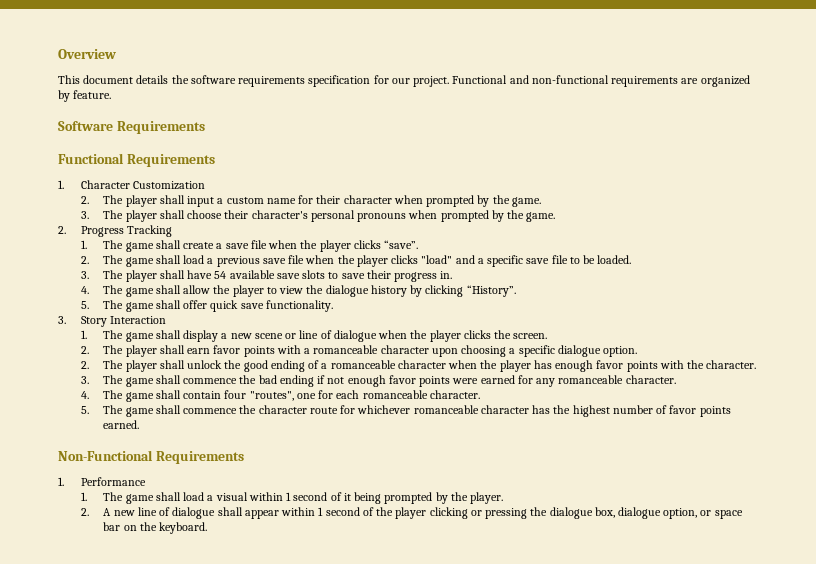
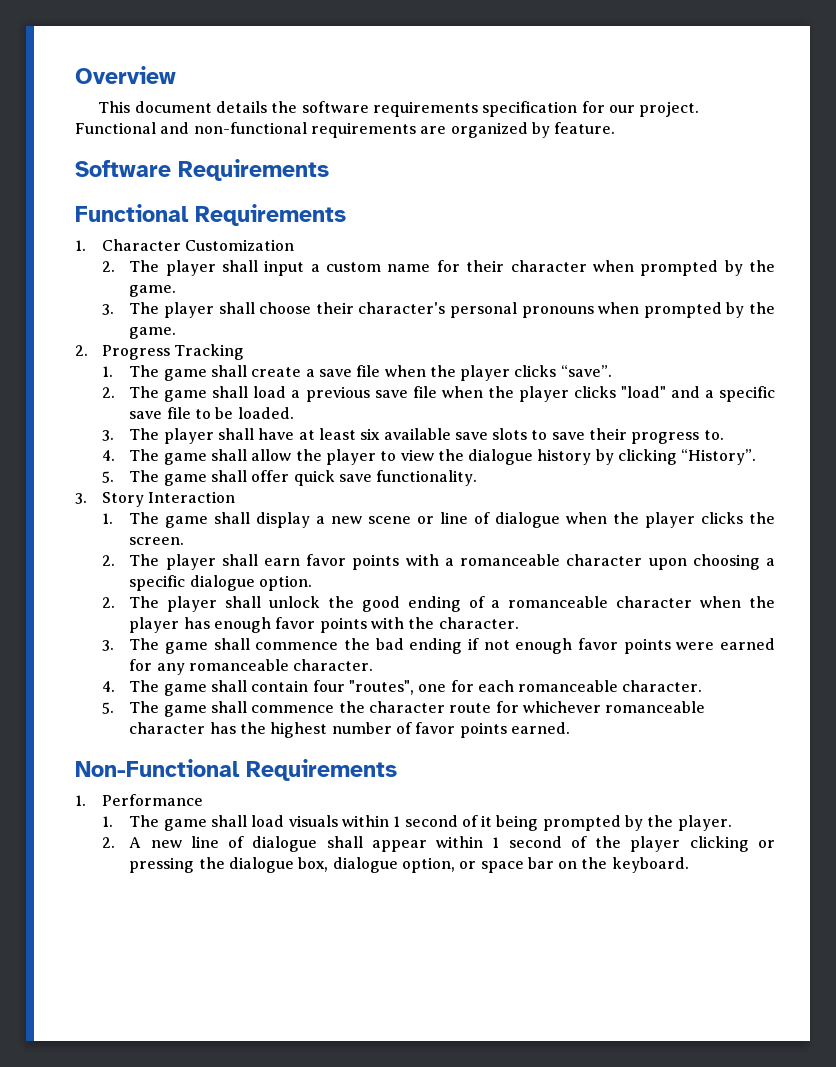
- 3. The player shall have 54 available save slots to save their progress in.
+ 3. The player shall have at least six available save slots to save their progress to.
- 1. The game shall load a visual within 1 second of it being prompted by the player.
+ 1. The game shall load visuals within 1 second of it being prompted by the player.

